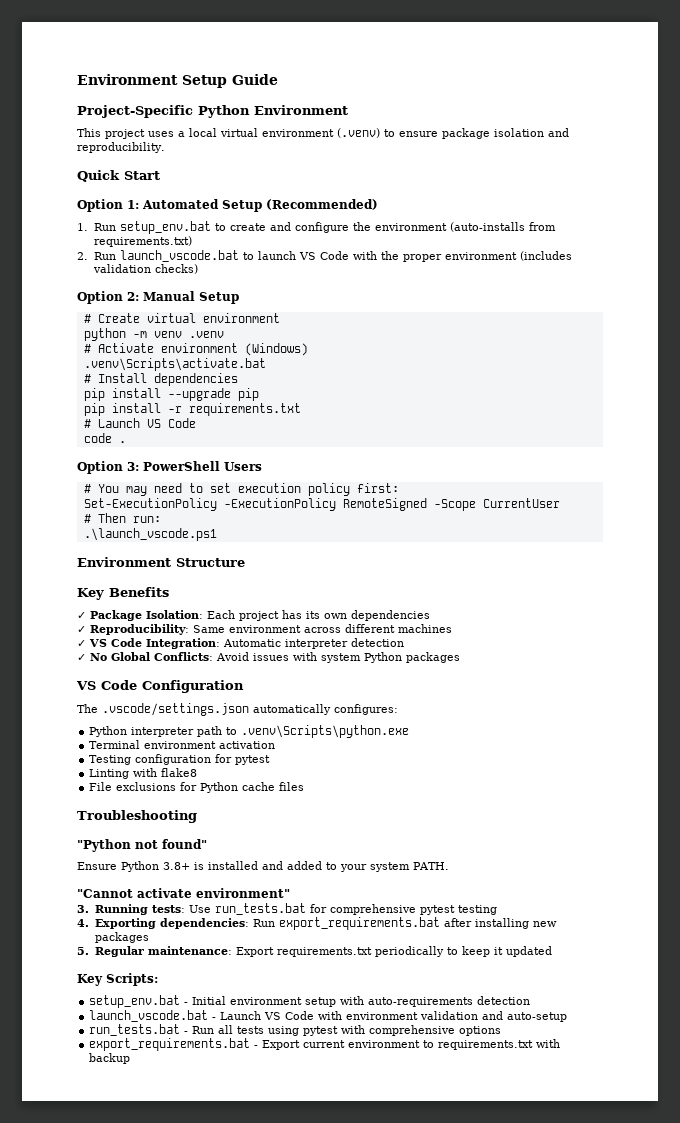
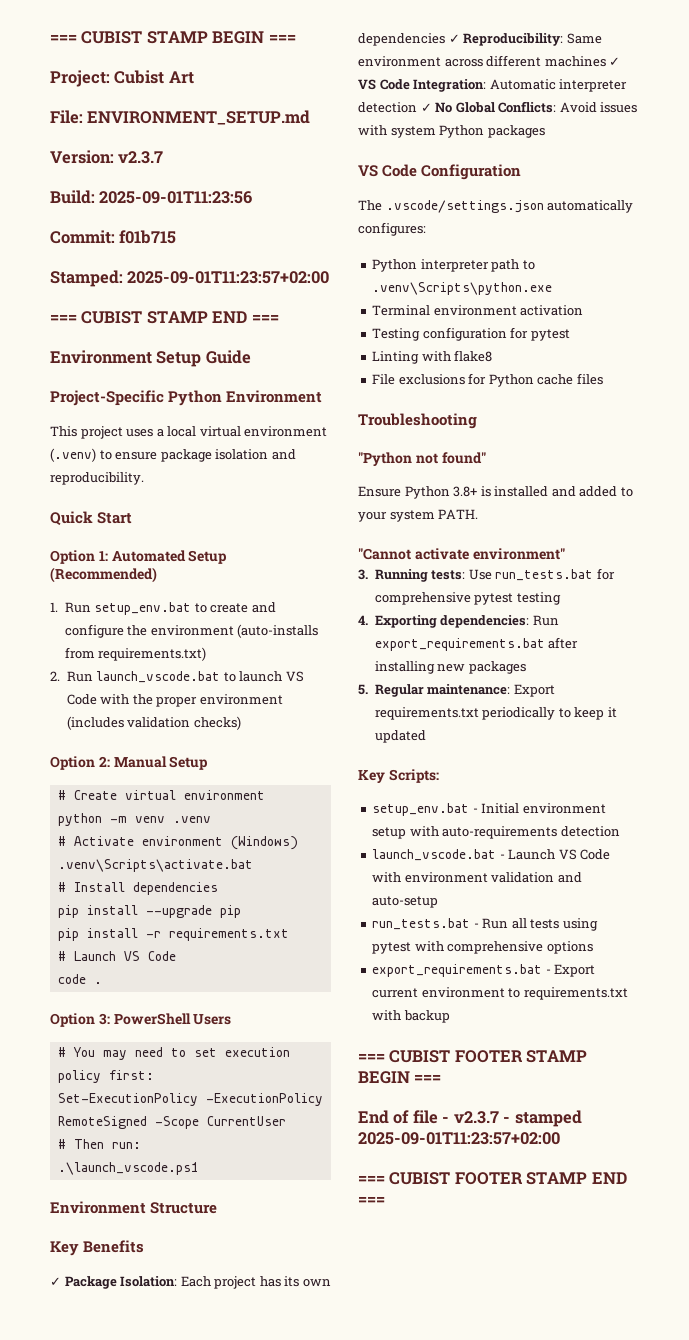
+ === CUBIST STAMP BEGIN ===
+ Project: Cubist Art
+ File: ENVIRONMENT_SETUP.md
+ Version: v2.3.7
+ Build: 2025-09-01T11:23:56
+ Commit: f01b715
+ Stamped: 2025-09-01T11:23:57+02:00
+ === CUBIST STAMP END ===
- ✓ Package Isolation: Each project has its own dependencies
- ✓ Reproducibility: Same environment across different machines
- ✓ VS Code Integration: Automatic interpreter detection
- ✓ No Global Conflicts: Avoid issues with system Python packages
+ ✓ Package Isolation: Each project has its own dependencies ✓ Reproducibility: Same environment across different machines ✓ VS Code Integration: Automatic interpreter detection ✓ No Global Conflicts: Avoid issues with system Python packages
+ === CUBIST FOOTER STAMP BEGIN ===
+ End of file - v2.3.7 - stamped 2025-09-01T11:23:57+02:00
+ === CUBIST FOOTER STAMP END ===

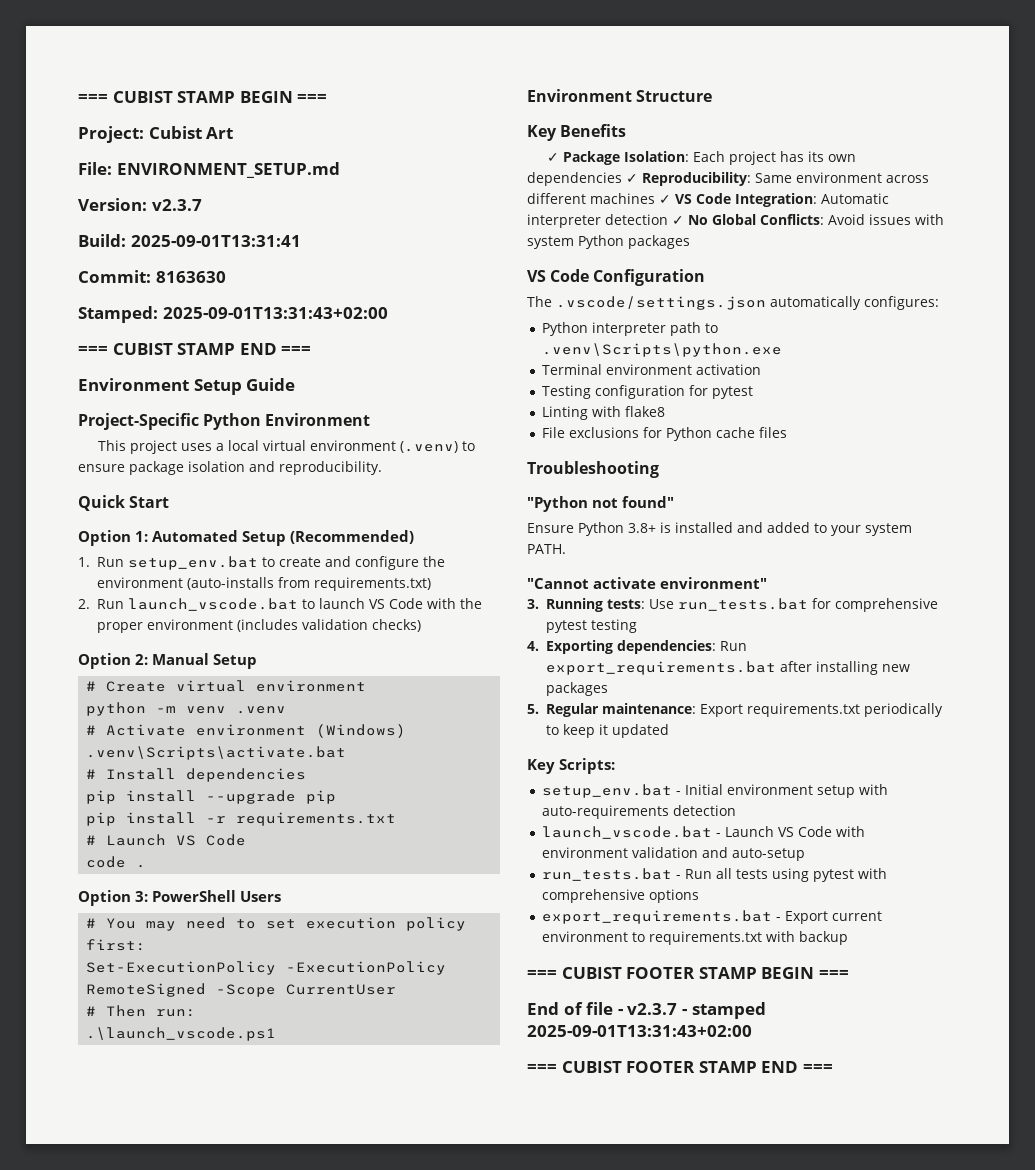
- Build: 2025-09-01T11:23:56
+ Build: 2025-09-01T13:31:41
- Commit: f01b715
+ Commit: 8163630
- Stamped: 2025-09-01T11:23:57+02:00
+ Stamped: 2025-09-01T13:31:43+02:00
- End of file - v2.3.7 - stamped 2025-09-01T11:23:57+02:00
+ End of file - v2.3.7 - stamped 2025-09-01T13:31:43+02:00

